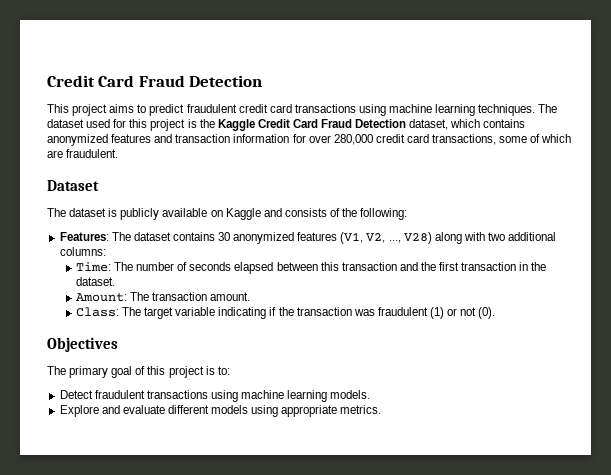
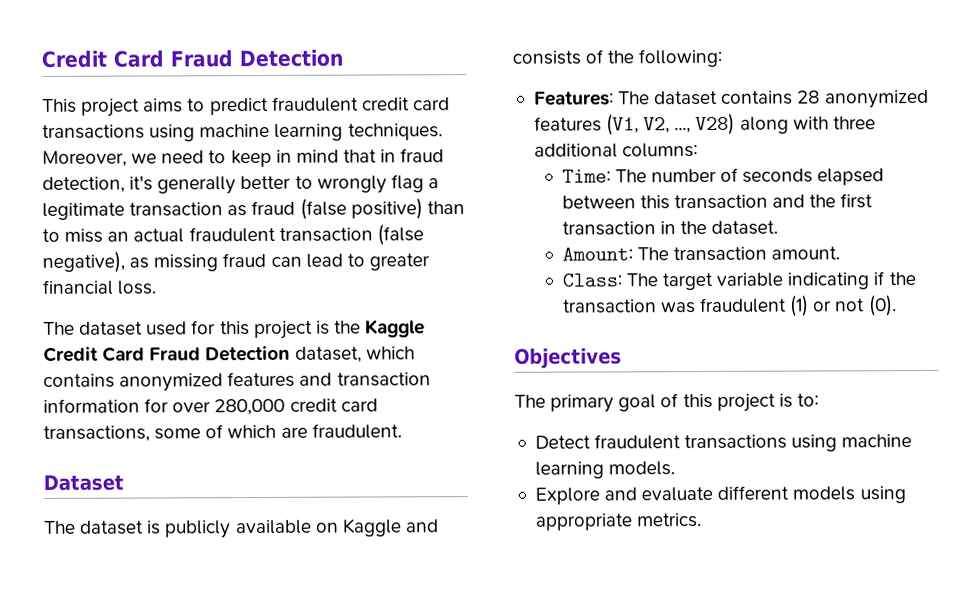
- This project aims to predict fraudulent credit card transactions using machine learning techniques. The dataset used for this project is the Kaggle Credit Card Fraud Detection dataset, which contains anonymized features and transaction information for over 280,000 credit card transactions, some of which are fraudulent.
+ This project aims to predict fraudulent credit card transactions using machine learning techniques. Moreover, we need to keep in mind that in fraud detection, it's generally better to wrongly flag a legitimate transaction as fraud (false positive) than to miss an actual fraudulent transaction (false negative), as missing fraud can lead to greater financial loss.
+ The dataset used for this project is the Kaggle Credit Card Fraud Detection dataset, which contains anonymized features and transaction information for over 280,000 credit card transactions, some of which are fraudulent.
- Features: The dataset contains 30 anonymized features (V1, V2, ..., V28) along with two additional columns:
+ Features: The dataset contains 28 anonymized features (V1, V2, ..., V28) along with three additional columns:

